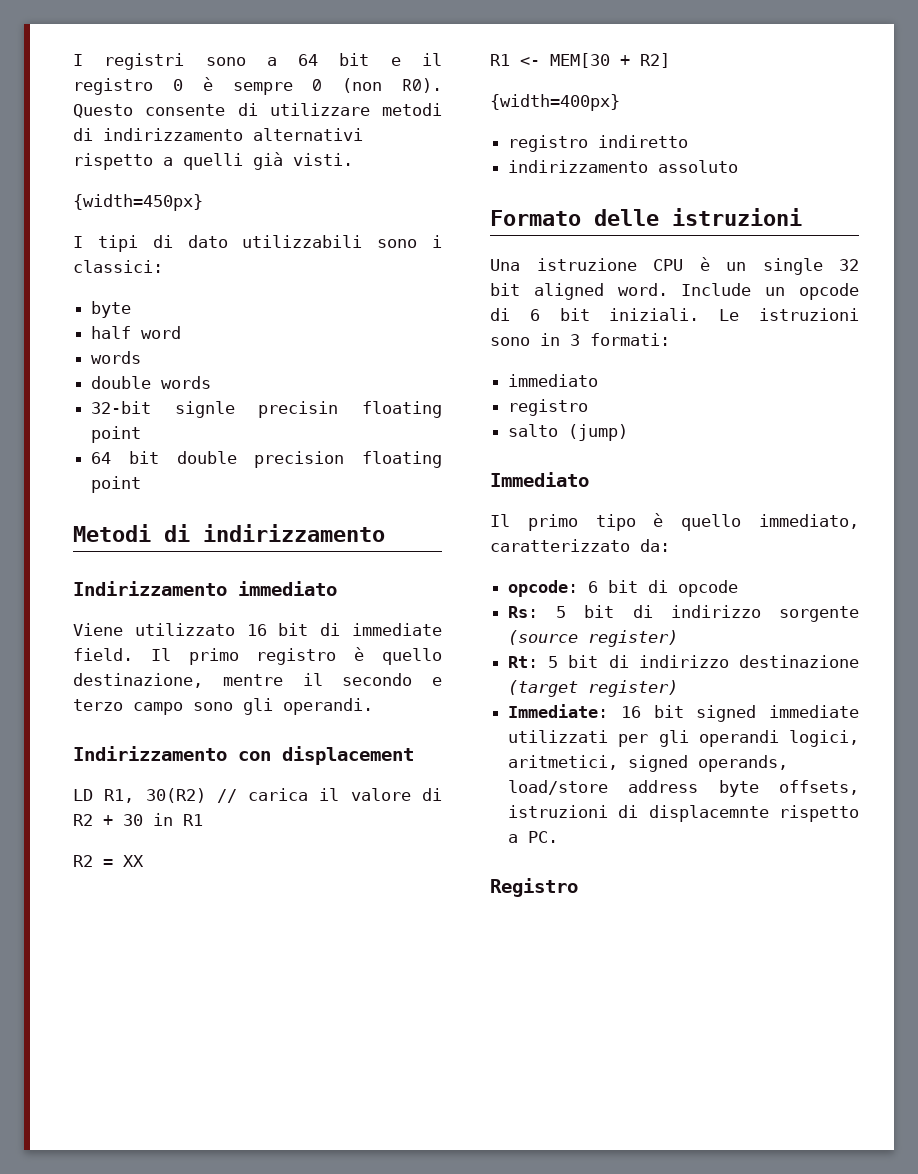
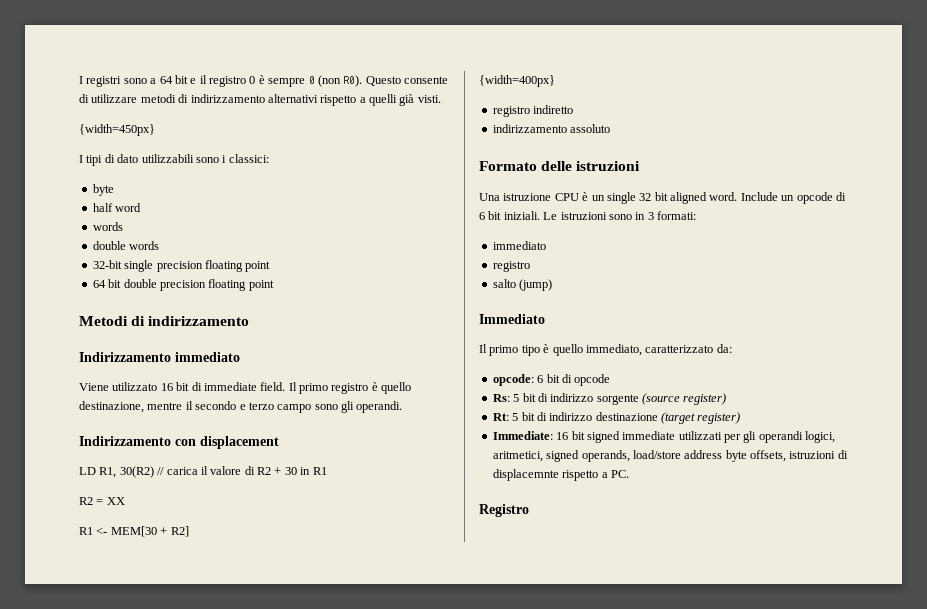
- 32-bit signle precisin floating point
+ 32-bit single precision floating point

